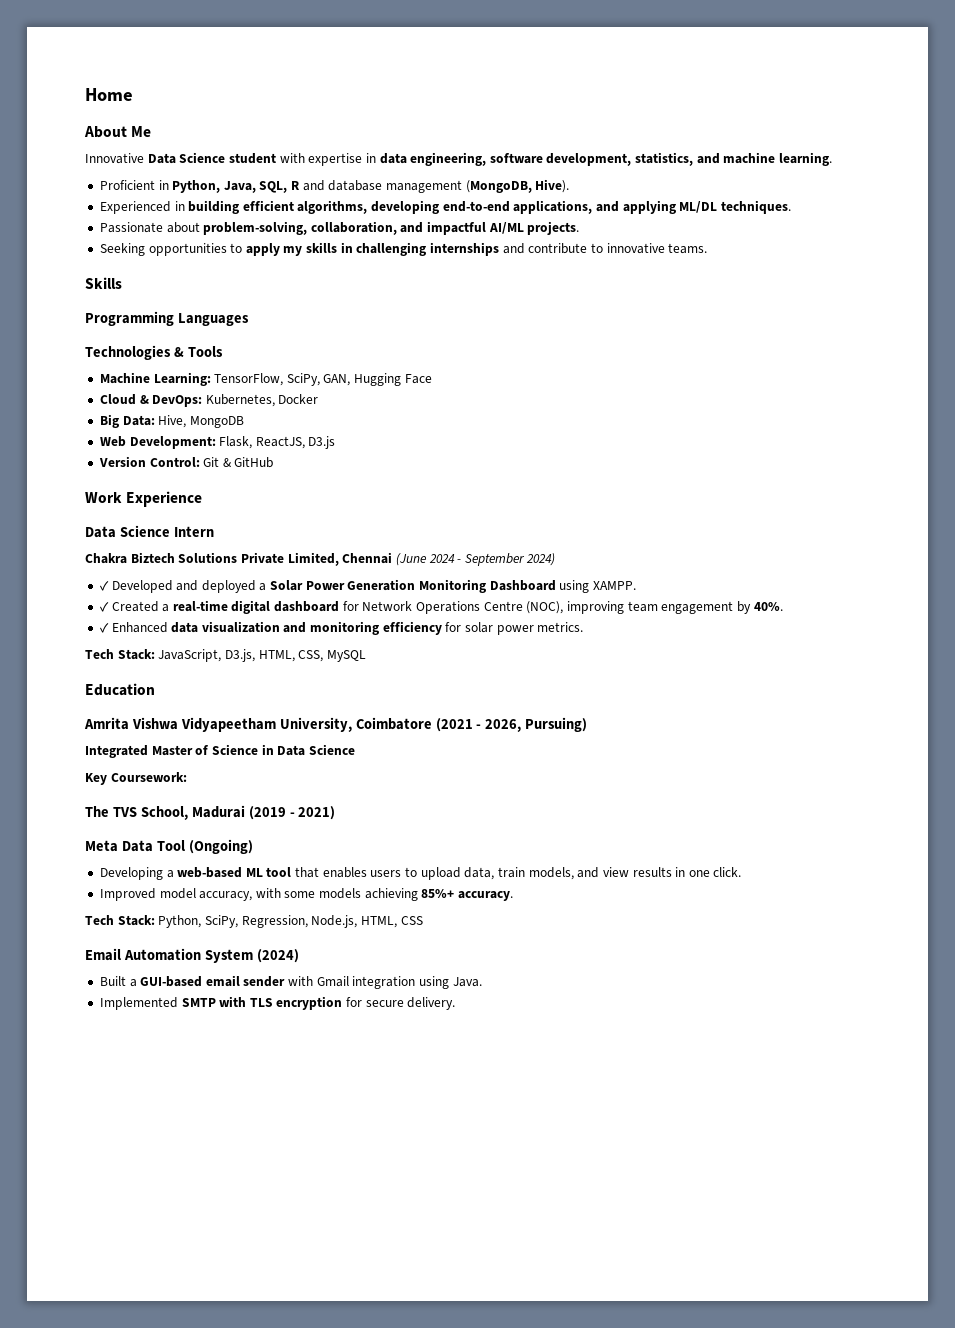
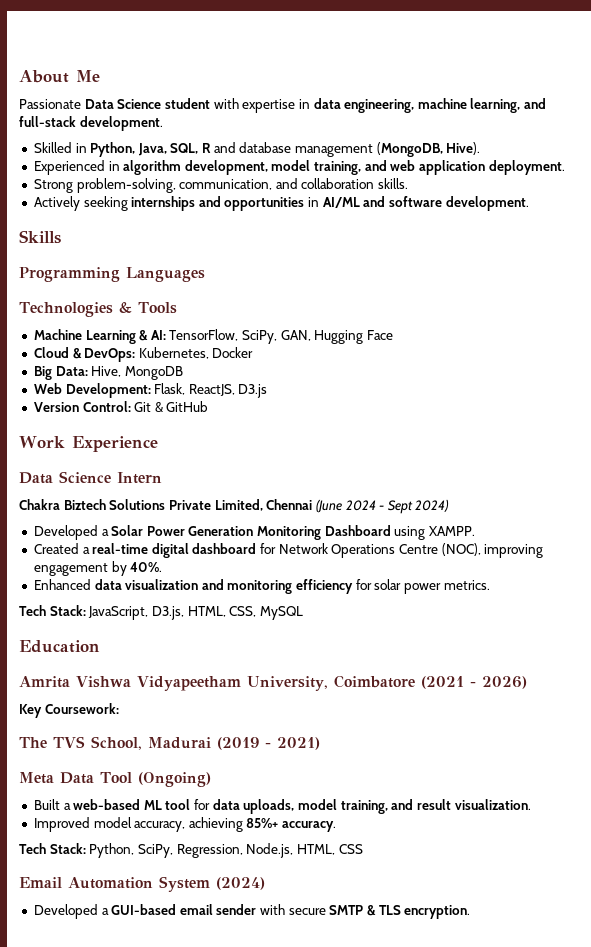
- Home
- Innovative Data Science student with expertise in data engineering, software development, statistics, and machine learning.
- Proficient in Python, Java, SQL, R and database management (MongoDB, Hive).
+ Passionate Data Science student with expertise in data engineering, machine learning, and full-stack development.
+ Skilled in Python, Java, SQL, R and database management (MongoDB, Hive).
- Experienced in building efficient algorithms, developing end-to-end applications, and applying ML/DL techniques.
- Passionate about problem-solving, collaboration, and impactful AI/ML projects.
- Seeking opportunities to apply my skills in challenging internships and contribute to innovative teams.
+ Experienced in algorithm development, model training, and web application deployment.
+ Strong problem-solving, communication, and collaboration skills.
+ Actively seeking internships and opportunities in AI/ML and software development.
- Machine Learning: TensorFlow, SciPy, GAN, Hugging Face
+ Machine Learning & AI: TensorFlow, SciPy, GAN, Hugging Face
- Chakra Biztech Solutions Private Limited, Chennai (June 2024 - September 2024)
+ Chakra Biztech Solutions Private Limited, Chennai (June 2024 - Sept 2024)
- ✓ Developed and deployed a Solar Power Generation Monitoring Dashboard using XAMPP.
+ Developed a Solar Power Generation Monitoring Dashboard using XAMPP.
- ✓ Created a real-time digital dashboard for Network Operations Centre (NOC), improving team engagement by 40%.
+ Created a real-time digital dashboard for Network Operations Centre (NOC), improving engagement by 40%.
- ✓ Enhanced data visualization and monitoring efficiency for solar power metrics.
+ Enhanced data visualization and monitoring efficiency for solar power metrics.
- Amrita Vishwa Vidyapeetham University, Coimbatore (2021 - 2026, Pursuing)
- Integrated Master of Science in Data Science
+ Amrita Vishwa Vidyapeetham University, Coimbatore (2021 - 2026)
- Developing a web-based ML tool that enables users to upload data, train models, and view results in one click.
+ Built a web-based ML tool for data uploads, model training, and result visualization.
- Improved model accuracy, with some models achieving 85%+ accuracy.
+ Improved model accuracy, achieving 85%+ accuracy.
- Built a GUI-based email sender with Gmail integration using Java.
- Implemented SMTP with TLS encryption for secure delivery.
+ Developed a GUI-based email sender with secure SMTP & TLS encryption.

